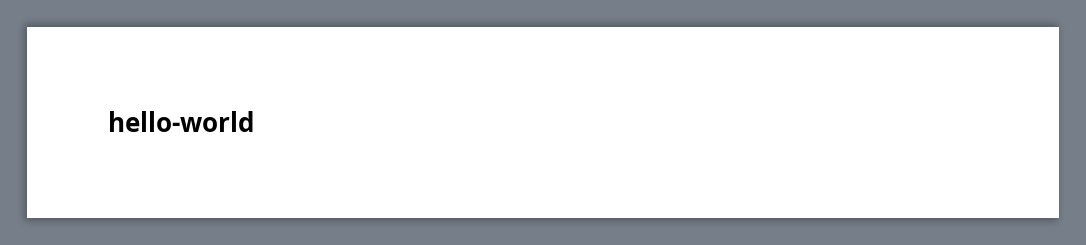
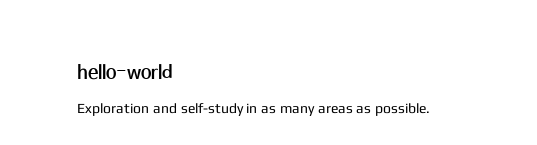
+ Exploration and self-study in as many areas as possible.

